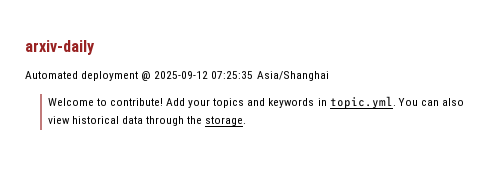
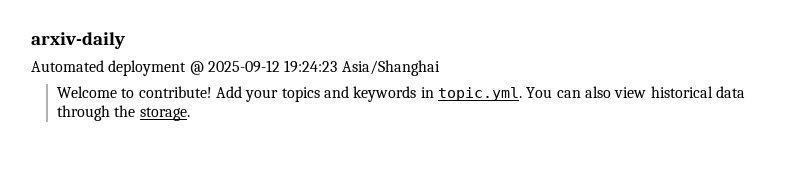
- Automated deployment @ 2025-09-12 07:25:35 Asia/Shanghai
+ Automated deployment @ 2025-09-12 19:24:23 Asia/Shanghai

